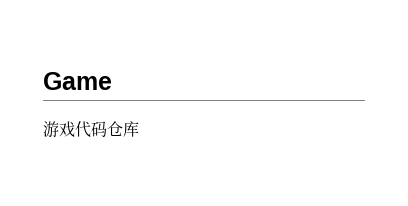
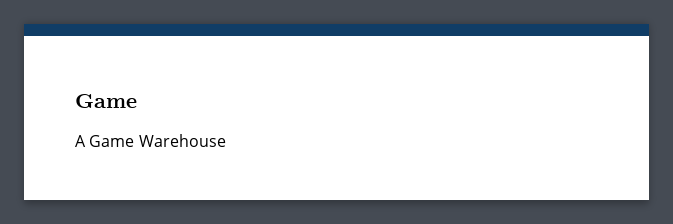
- 游戏代码仓库
+ A Game Warehouse

